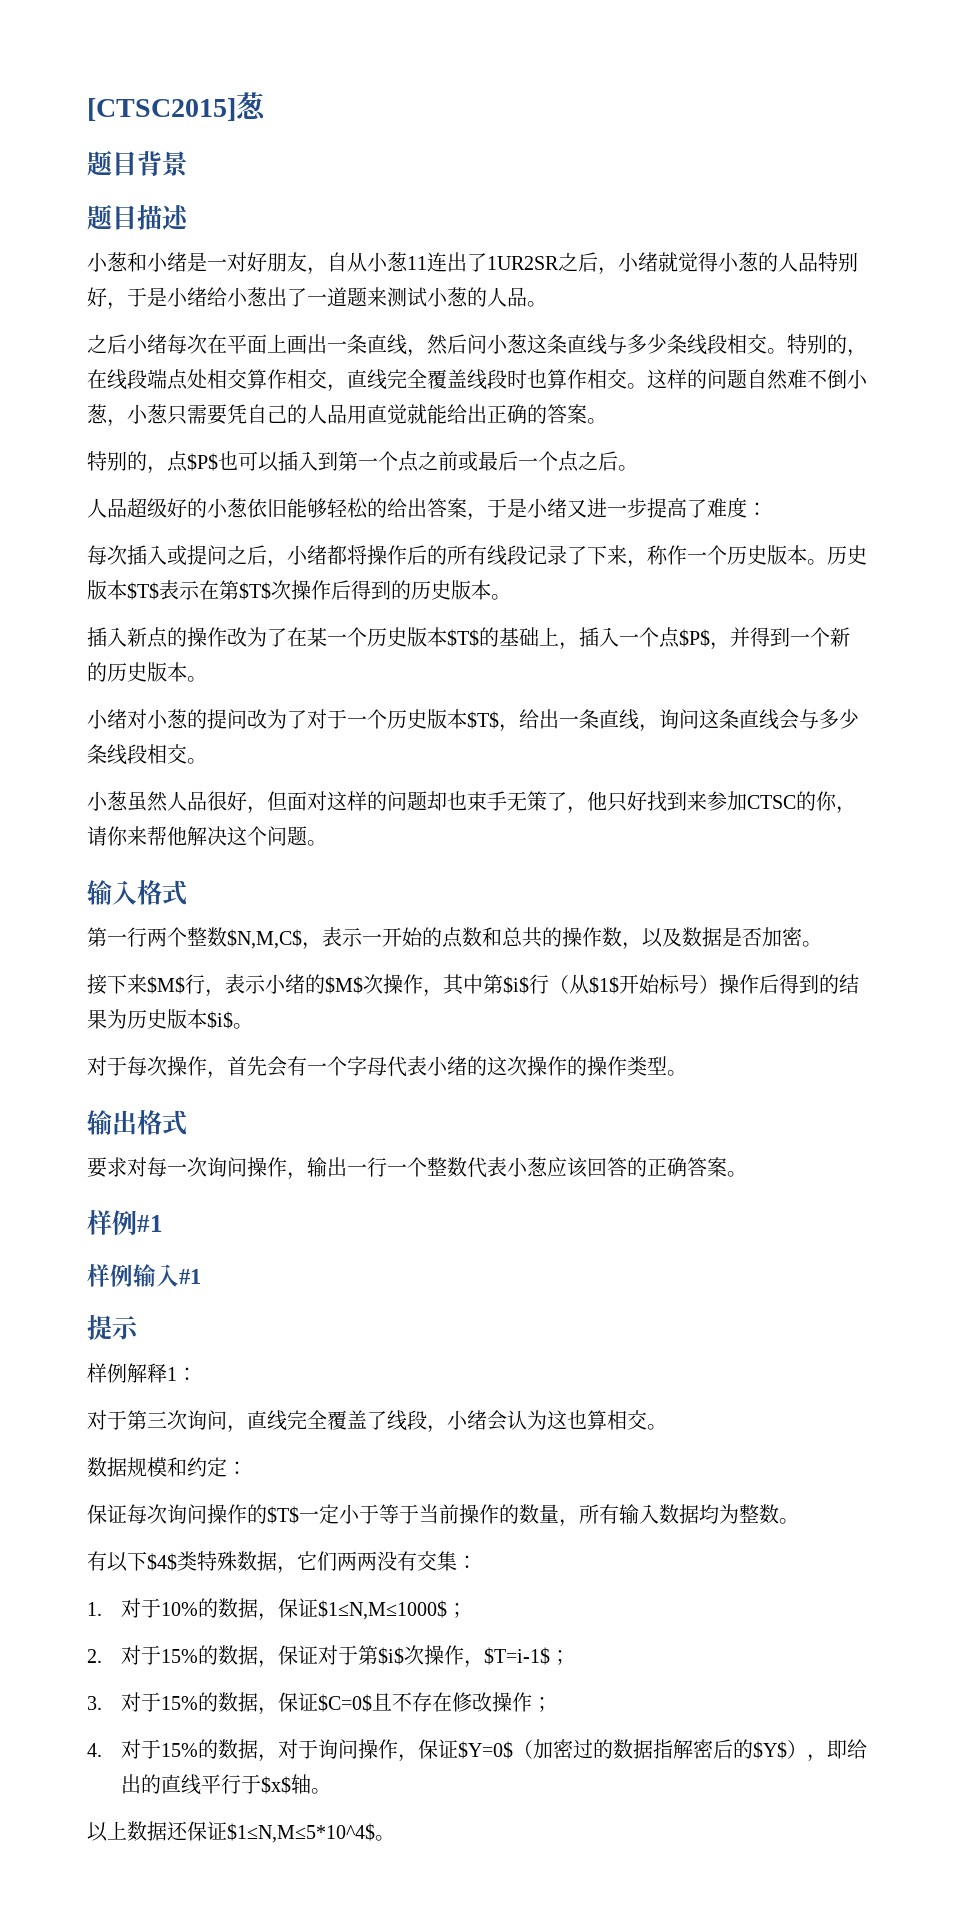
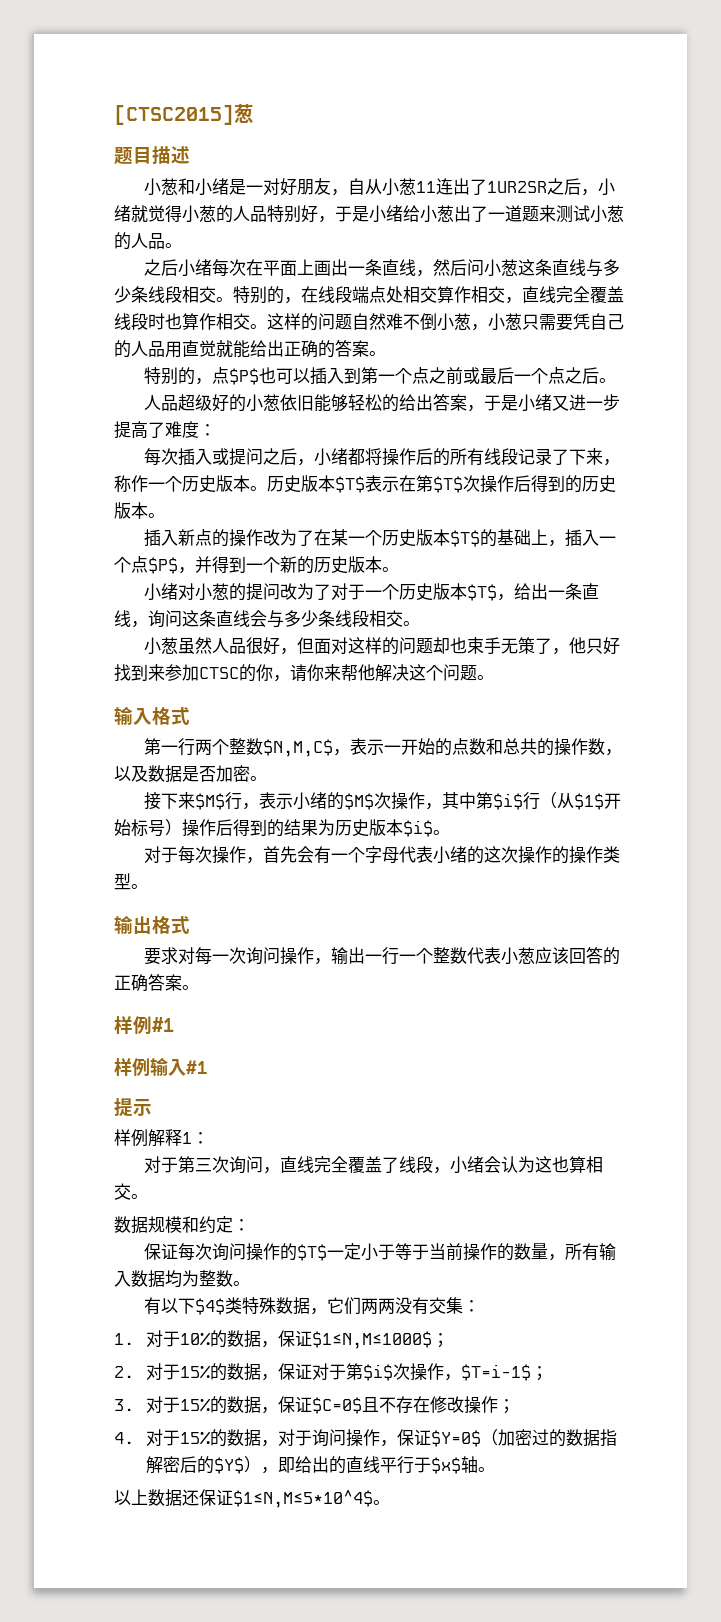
- 题目背景

